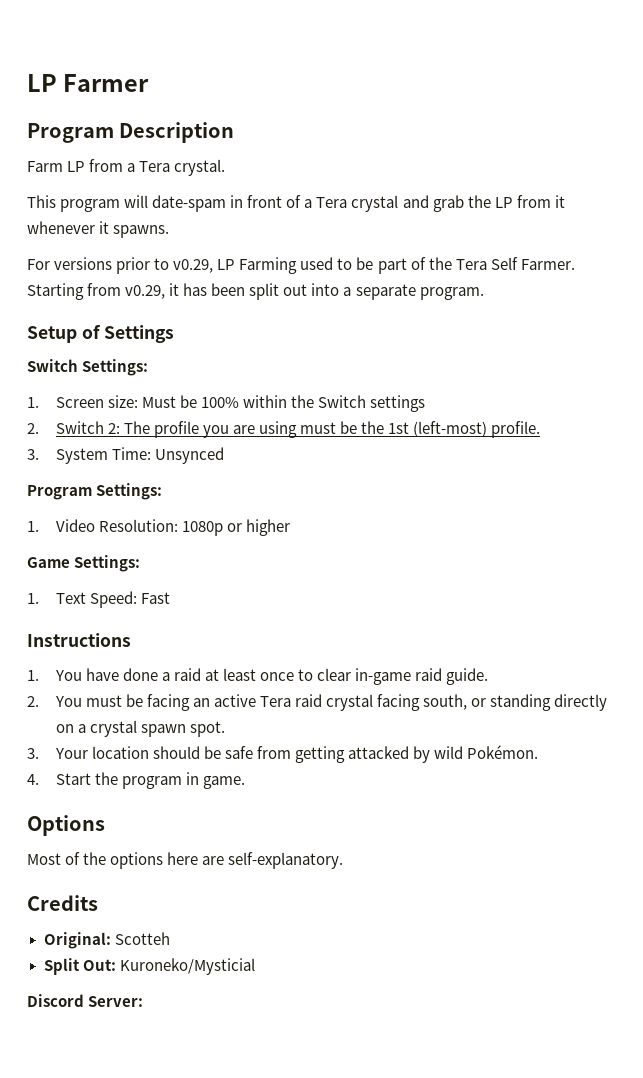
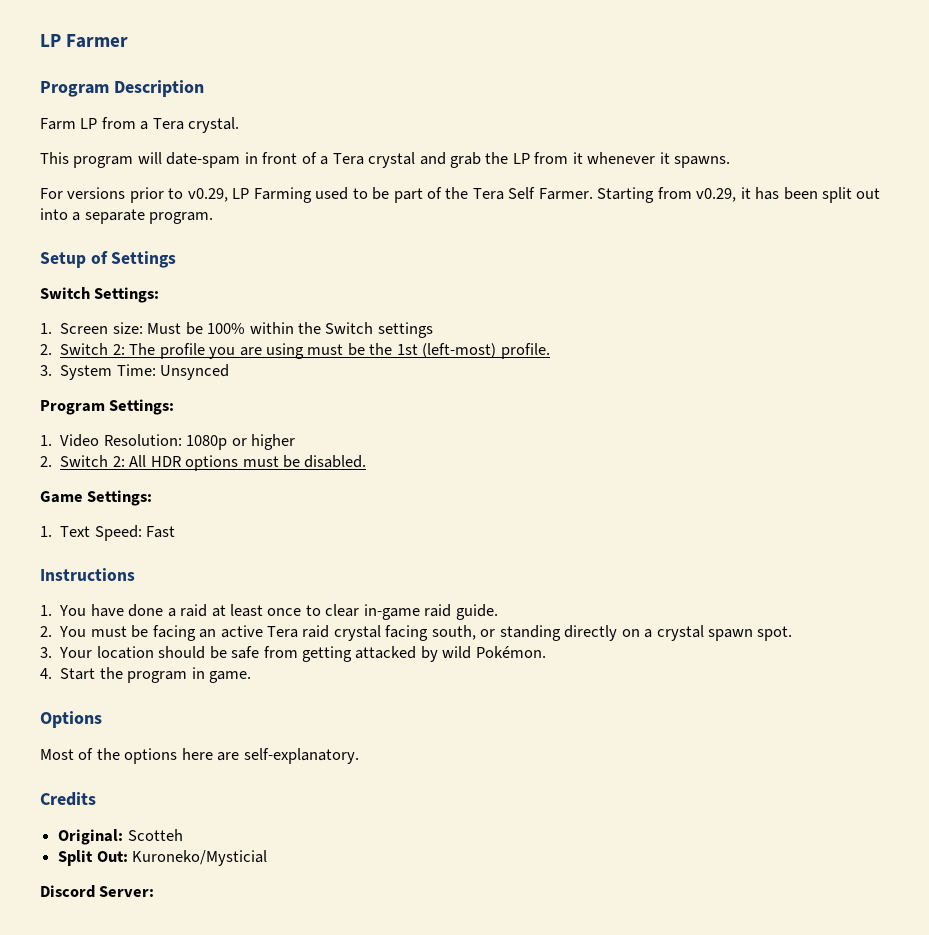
+ 2. Switch 2: All HDR options must be disabled.

